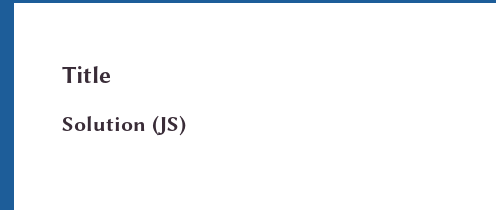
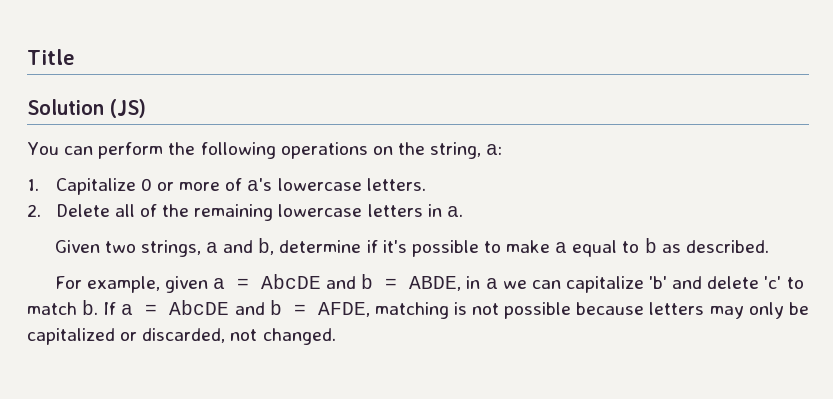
+ You can perform the following operations on the string, a:
+ 1. Capitalize 0 or more of a's lowercase letters.
+ 2. Delete all of the remaining lowercase letters in a.
+ Given two strings, a and b, determine if it's possible to make a equal to b as described.
+ For example, given a = AbcDE and b = ABDE, in a we can capitalize 'b' and delete 'c' to match b. If a = AbcDE and b = AFDE, matching is not possible because letters may only be capitalized or discarded, not changed.

